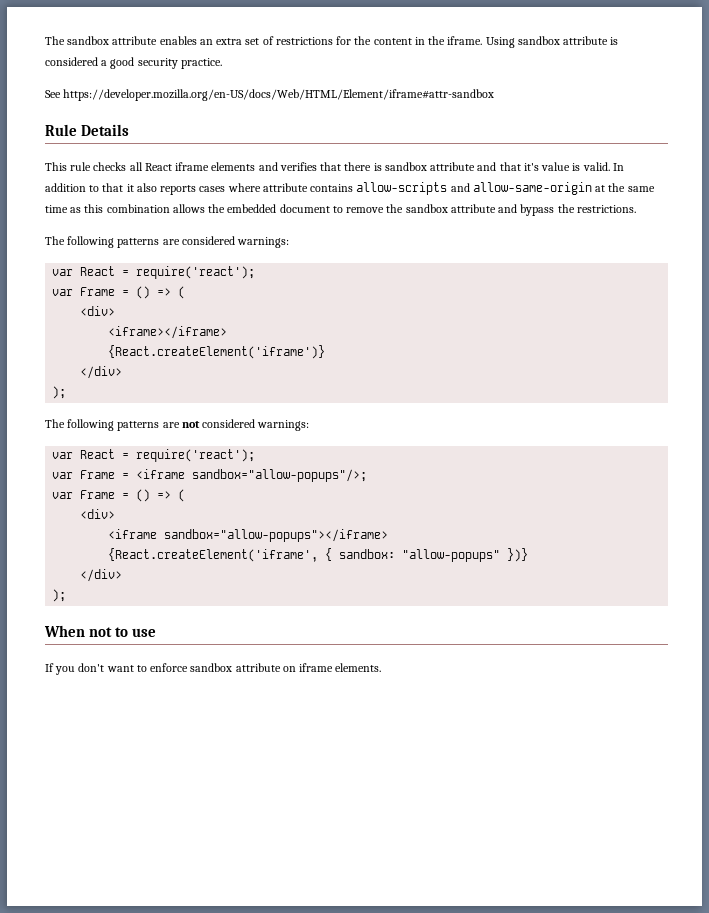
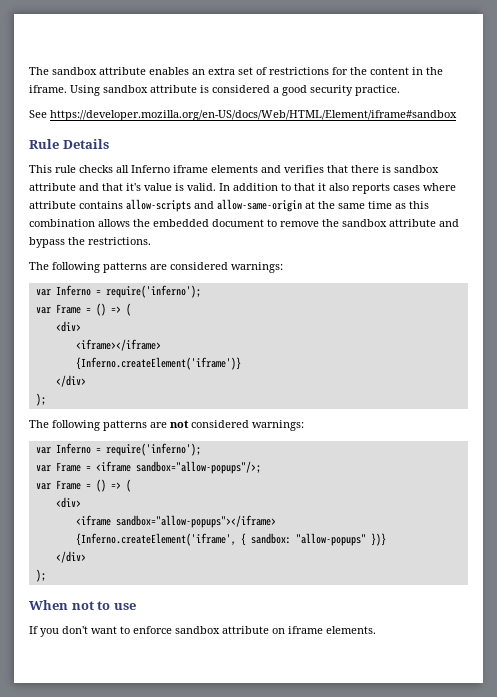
- See https://developer.mozilla.org/en-US/docs/Web/HTML/Element/iframe#attr-sandbox
+ See https://developer.mozilla.org/en-US/docs/Web/HTML/Element/iframe#sandbox
- This rule checks all React iframe elements and verifies that there is sandbox attribute and that it's value is valid.
+ This rule checks all Inferno iframe elements and verifies that there is sandbox attribute and that it's value is valid.
  The following patterns are considered warnings:
- var React = require('react');
+ var Inferno = require('inferno');
- {React.createElement('iframe')}
+ {Inferno.createElement('iframe')}
  The following patterns are not considered warnings:
- var React = require('react');
+ var Inferno = require('inferno');
- {React.createElement('iframe', { sandbox: "allow-popups" })}
+ {Inferno.createElement('iframe', { sandbox: "allow-popups" })}

